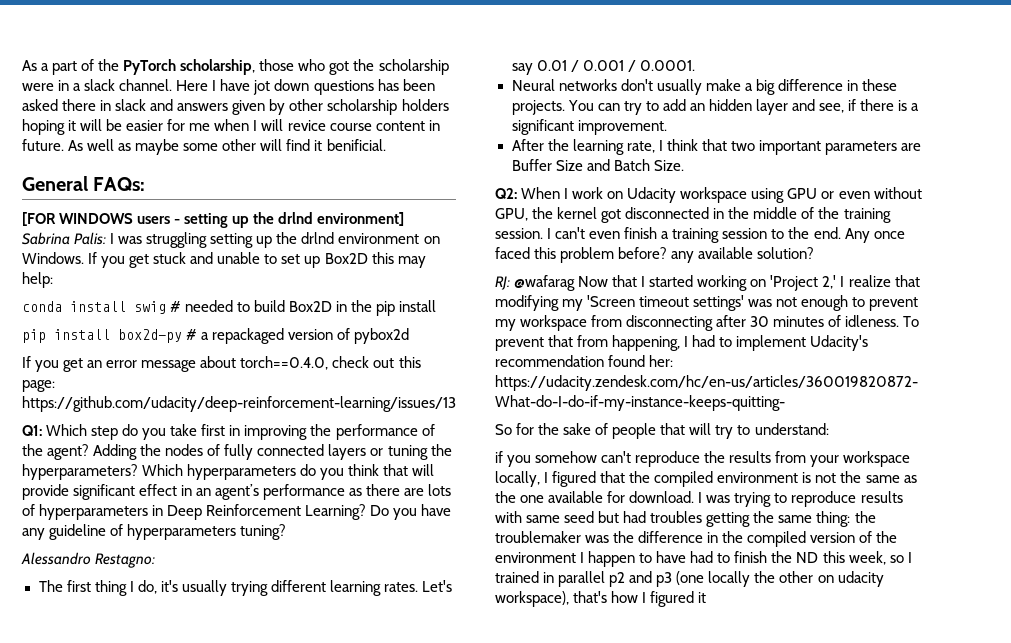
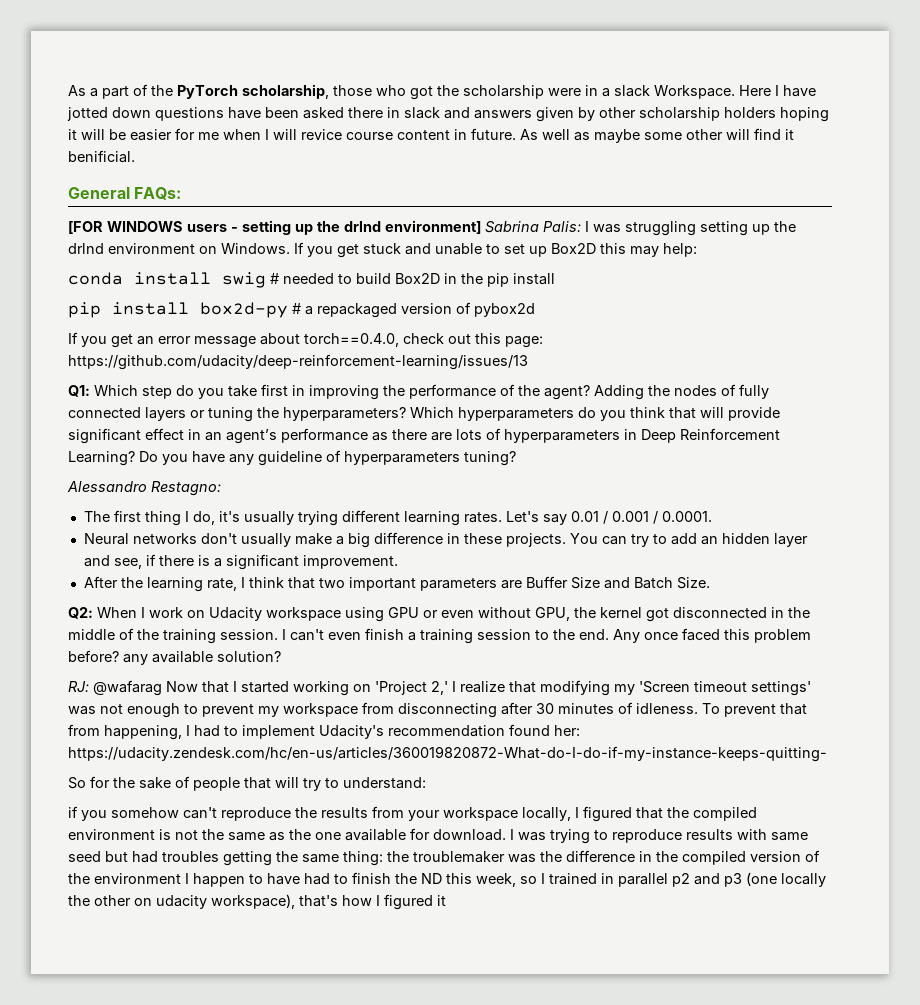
- As a part of the PyTorch scholarship, those who got the scholarship were in a slack channel.
+ As a part of the PyTorch scholarship, those who got the scholarship were in a slack Workspace.
- Here I have jot down questions has been asked there in slack and answers given by other scholarship holders hoping it will be easier for me when I will revice course content in future.
+ Here I have jotted down questions have been asked there in slack and answers given by other scholarship holders hoping it will be easier for me when I will revice course content in future.

